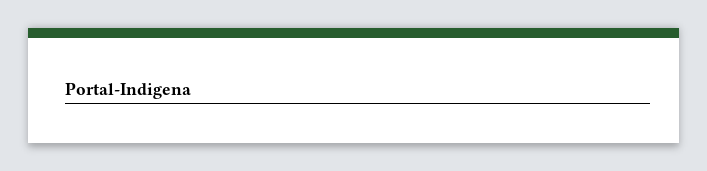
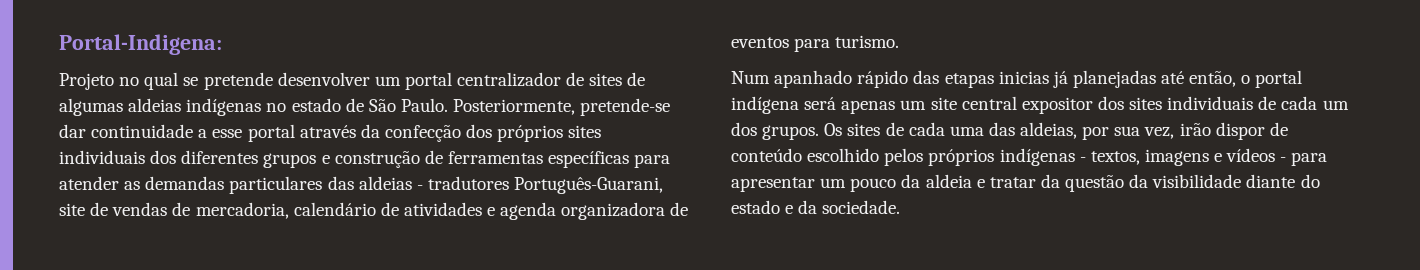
- Portal-Indigena
+ Portal-Indigena:
+ Projeto no qual se pretende desenvolver um portal centralizador de sites de algumas aldeias indígenas no estado de São Paulo. Posteriormente, pretende-se dar continuidade a esse portal através da confecção dos próprios sites individuais dos diferentes grupos e construção de ferramentas específicas para atender as demandas particulares das aldeias - tradutores Português-Guarani, site de vendas de mercadoria, calendário de atividades e agenda organizadora de eventos para turismo.
+ Num apanhado rápido das etapas inicias já planejadas até então, o portal indígena será apenas um site central expositor dos sites individuais de cada um dos grupos. Os sites de cada uma das aldeias, por sua vez, irão dispor de conteúdo escolhido pelos próprios indígenas - textos, imagens e vídeos - para apresentar um pouco da aldeia e tratar da questão da visibilidade diante do estado e da sociedade.

